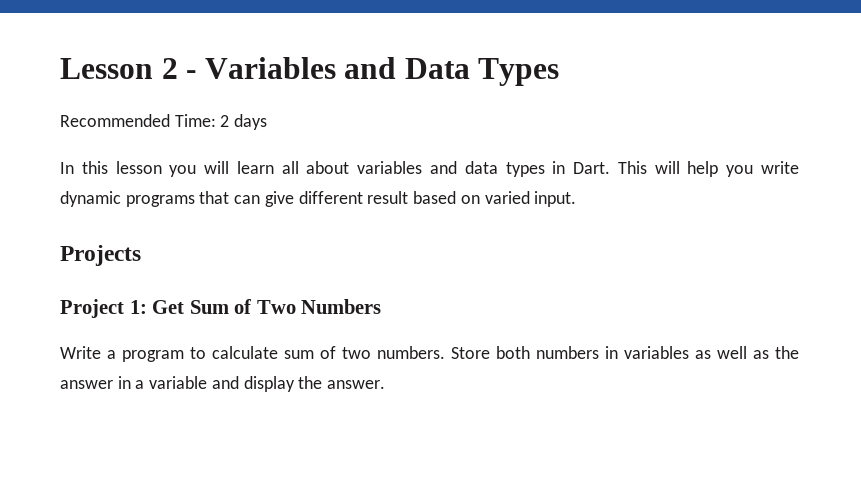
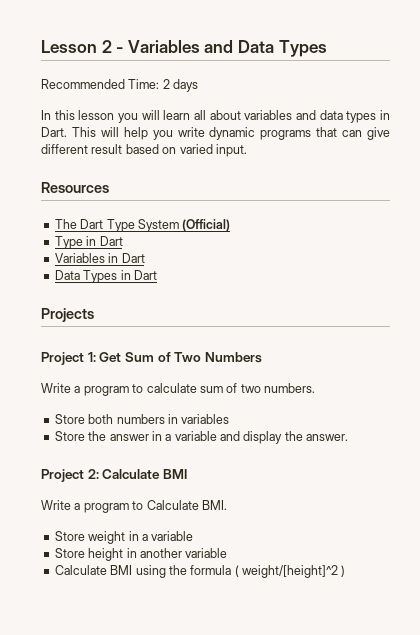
+ Resources
+ The Dart Type System (Official)
+ Type in Dart
+ Variables in Dart
+ Data Types in Dart
- Write a program to calculate sum of two numbers. Store both numbers in variables as well as the answer in a variable and display the answer.
+ Write a program to calculate sum of two numbers.
+ Store both numbers in variables
+ Store the answer in a variable and display the answer.
+ Project 2: Calculate BMI
+ Write a program to Calculate BMI.
+ Store weight in a variable
+ Store height in another variable
+ Calculate BMI using the formula ( weight/[height]^2 )

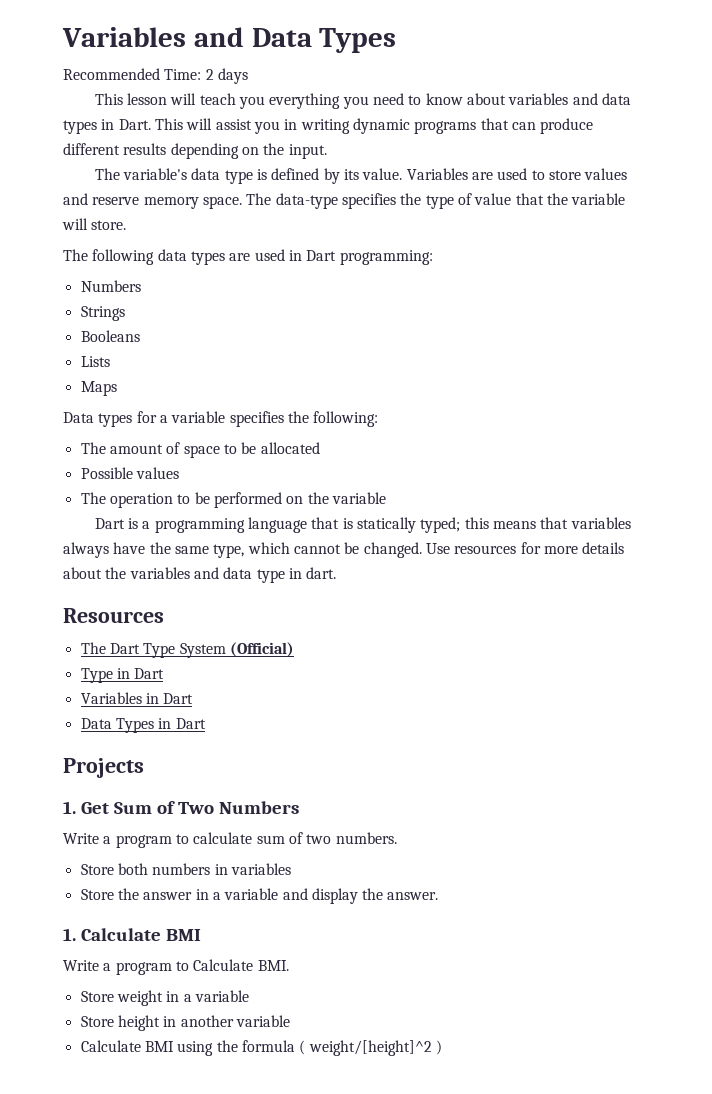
- Lesson 2 - Variables and Data Types
+ Variables and Data Types
- In this lesson you will learn all about variables and data types in Dart.
+ This lesson will teach you everything you need to know about variables and data types in Dart.
- This will help you write dynamic programs that can give different result based on varied input.
+ This will assist you in writing dynamic programs that can produce different results depending on the input.
+ The variable's data type is defined by its value. Variables are used to store values and reserve memory space. The data-type specifies the type of value that the variable will store.
+ The following data types are used in Dart programming:
+ Numbers
+ Strings
+ Booleans
+ Lists
+ Maps
+ Data types for a variable specifies the following:
+ The amount of space to be allocated
+ Possible values
+ The operation to be performed on the variable
+ Dart is a programming language that is statically typed; this means that variables always have the same type, which cannot be changed. Use resources for more details about the variables and data type in dart.
- Project 1: Get Sum of Two Numbers
+ 1. Get Sum of Two Numbers
- Project 2: Calculate BMI
+ 1. Calculate BMI

